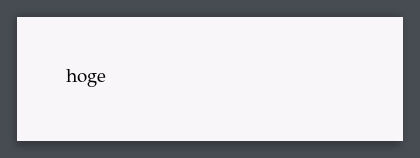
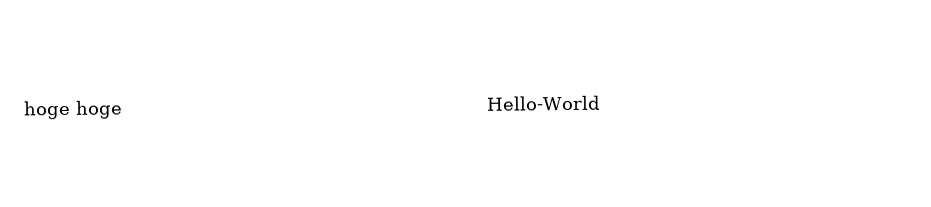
- hoge
+ hoge hoge
+ Hello-World

